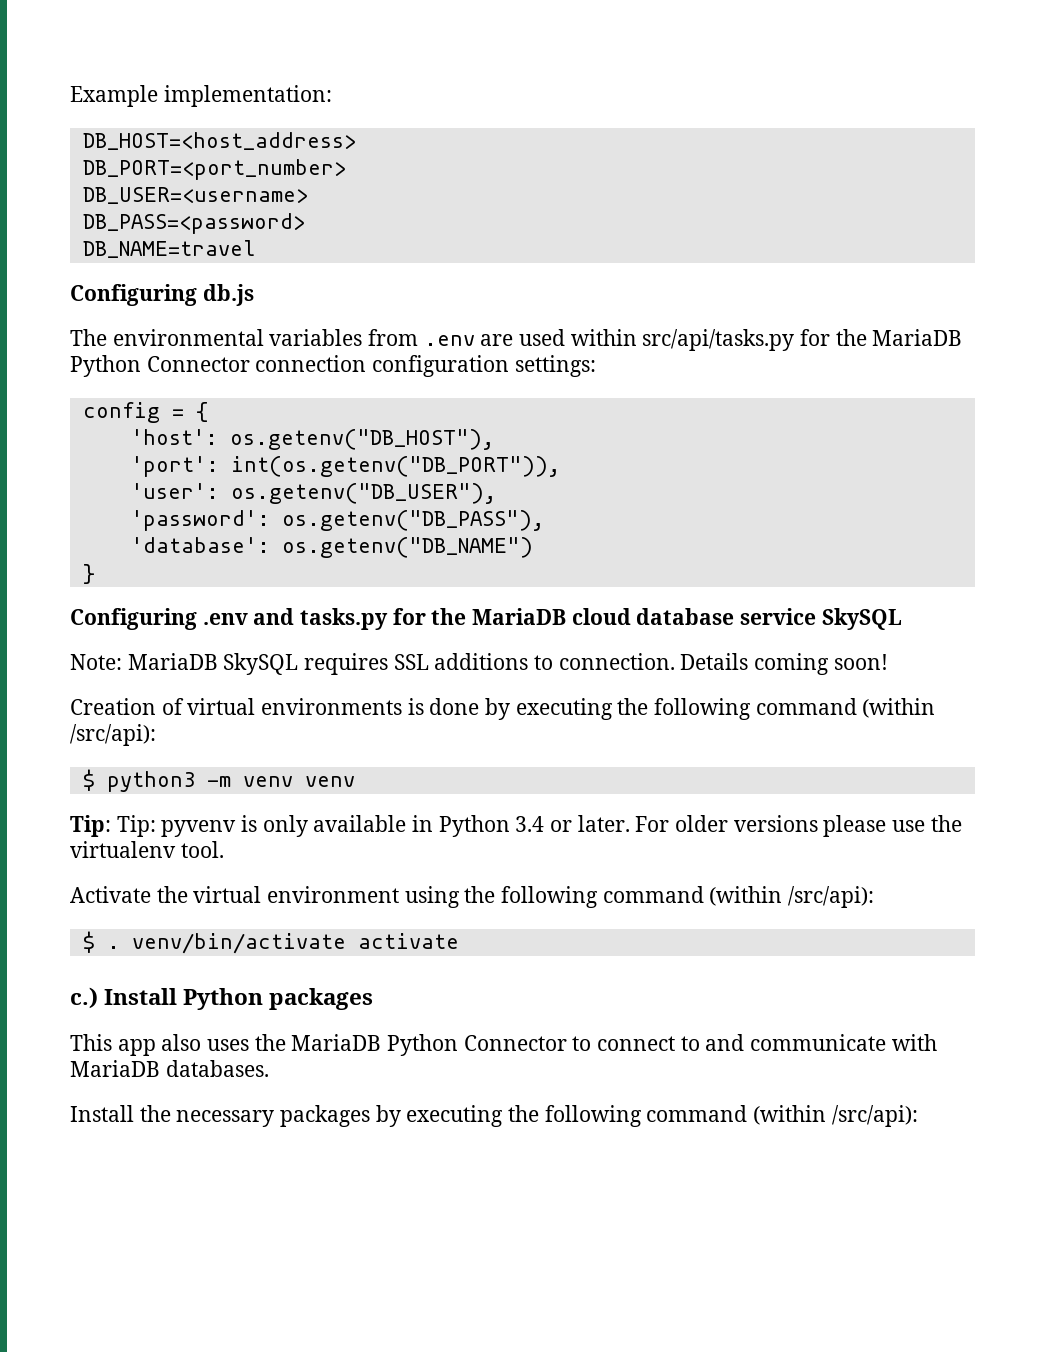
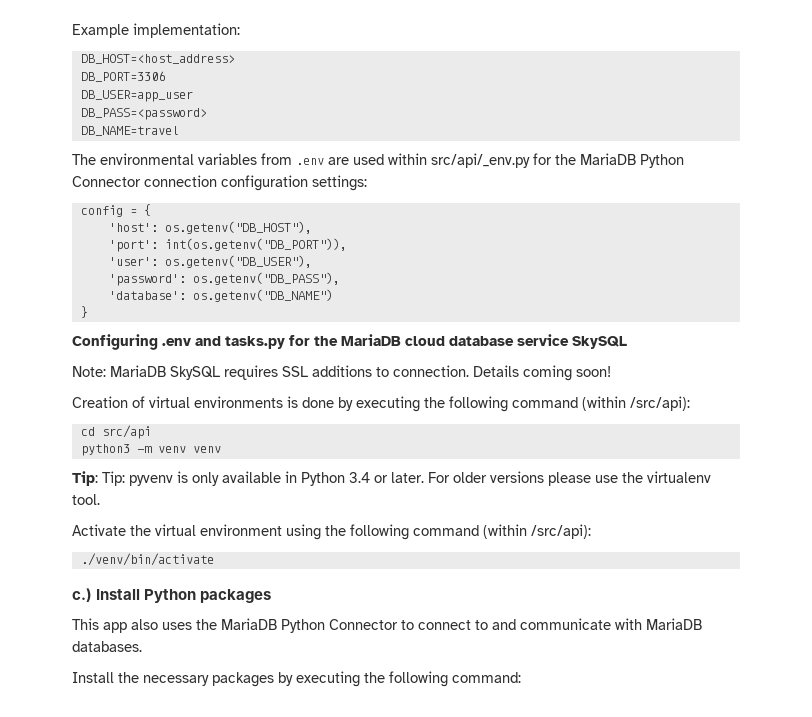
- DB_PORT=<port_number>
- DB_USER=<username>
+ DB_PORT=3306
+ DB_USER=app_user
- Configuring db.js
- The environmental variables from .env are used within src/api/tasks.py for the MariaDB Python Connector connection configuration settings:
+ The environmental variables from .env are used within src/api/_env.py for the MariaDB Python Connector connection configuration settings:
- $ python3 -m venv venv
+ cd src/api
+ python3 -m venv venv
- $ . venv/bin/activate activate
+ ./venv/bin/activate
- Install the necessary packages by executing the following command (within /src/api):
+ Install the necessary packages by executing the following command:

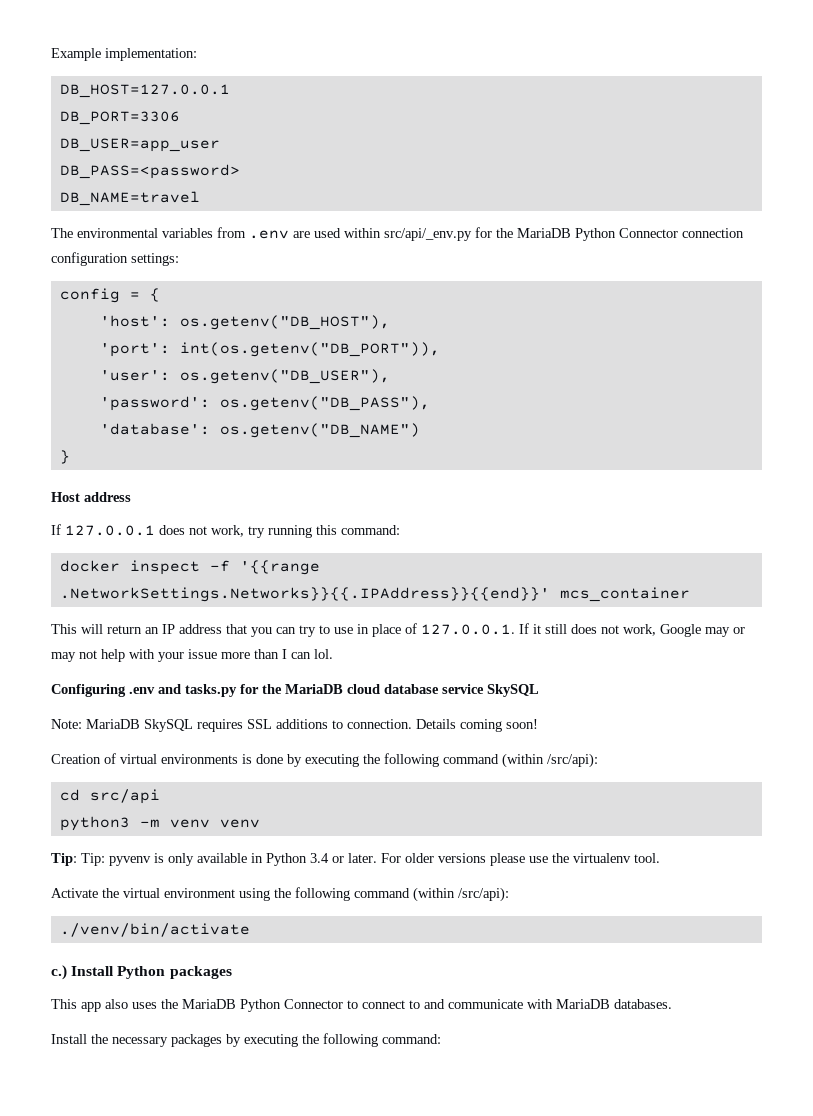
- DB_HOST=<host_address>
+ DB_HOST=127.0.0.1
+ Host address
+ If 127.0.0.1 does not work, try running this command:
+ docker inspect -f '{{range .NetworkSettings.Networks}}{{.IPAddress}}{{end}}' mcs_container
+ This will return an IP address that you can try to use in place of 127.0.0.1. If it still does not work, Google may or may not help with your issue more than I can lol.

